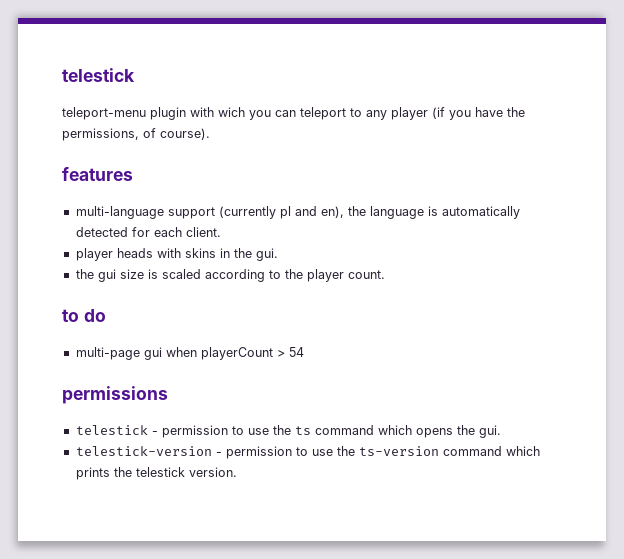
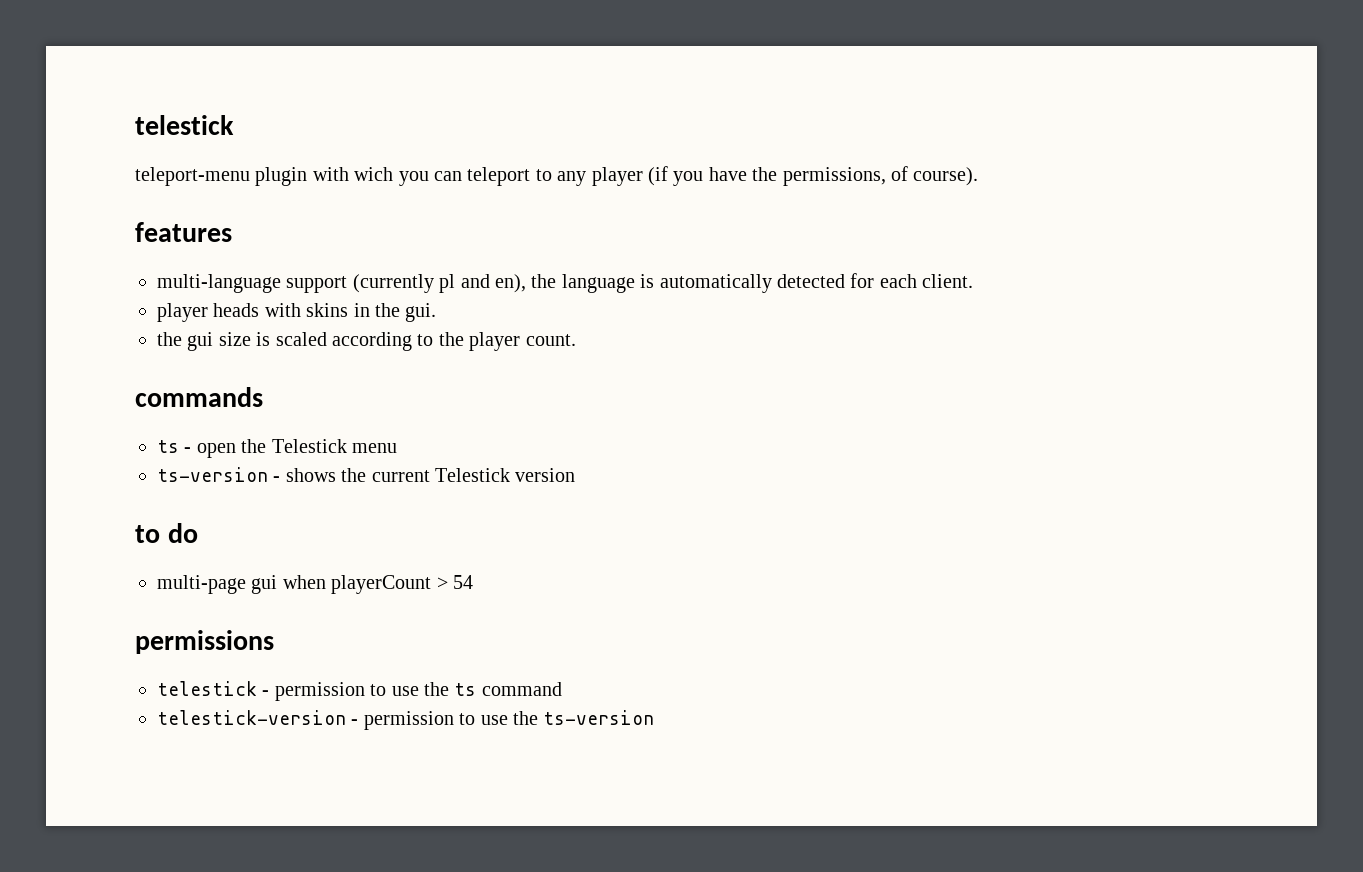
+ commands
+ ts - open the Telestick menu
+ ts-version - shows the current Telestick version
- telestick - permission to use the ts command which opens the gui.
+ telestick - permission to use the ts command
- telestick-version - permission to use the ts-version command which prints the telestick version.
+ telestick-version - permission to use the ts-version

